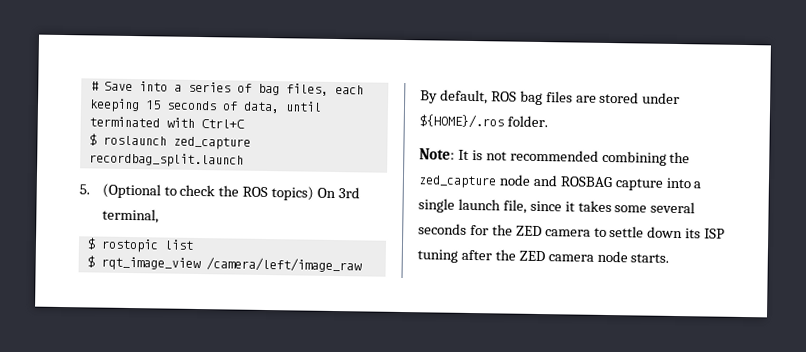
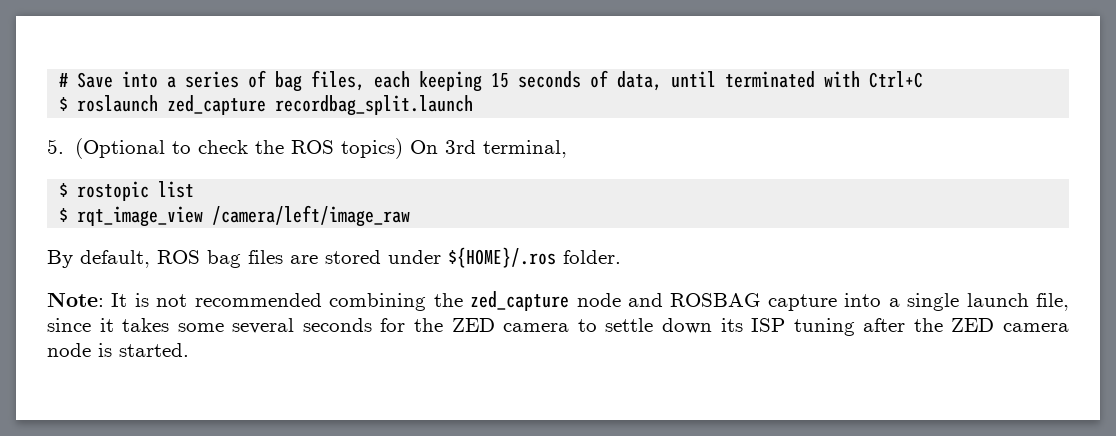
- Note: It is not recommended combining the zed_capture node and ROSBAG capture into a single launch file, since it takes some several seconds for the ZED camera to settle down its ISP tuning after the ZED camera node starts.
+ Note: It is not recommended combining the zed_capture node and ROSBAG capture into a single launch file, since it takes some several seconds for the ZED camera to settle down its ISP tuning after the ZED camera node is started.

